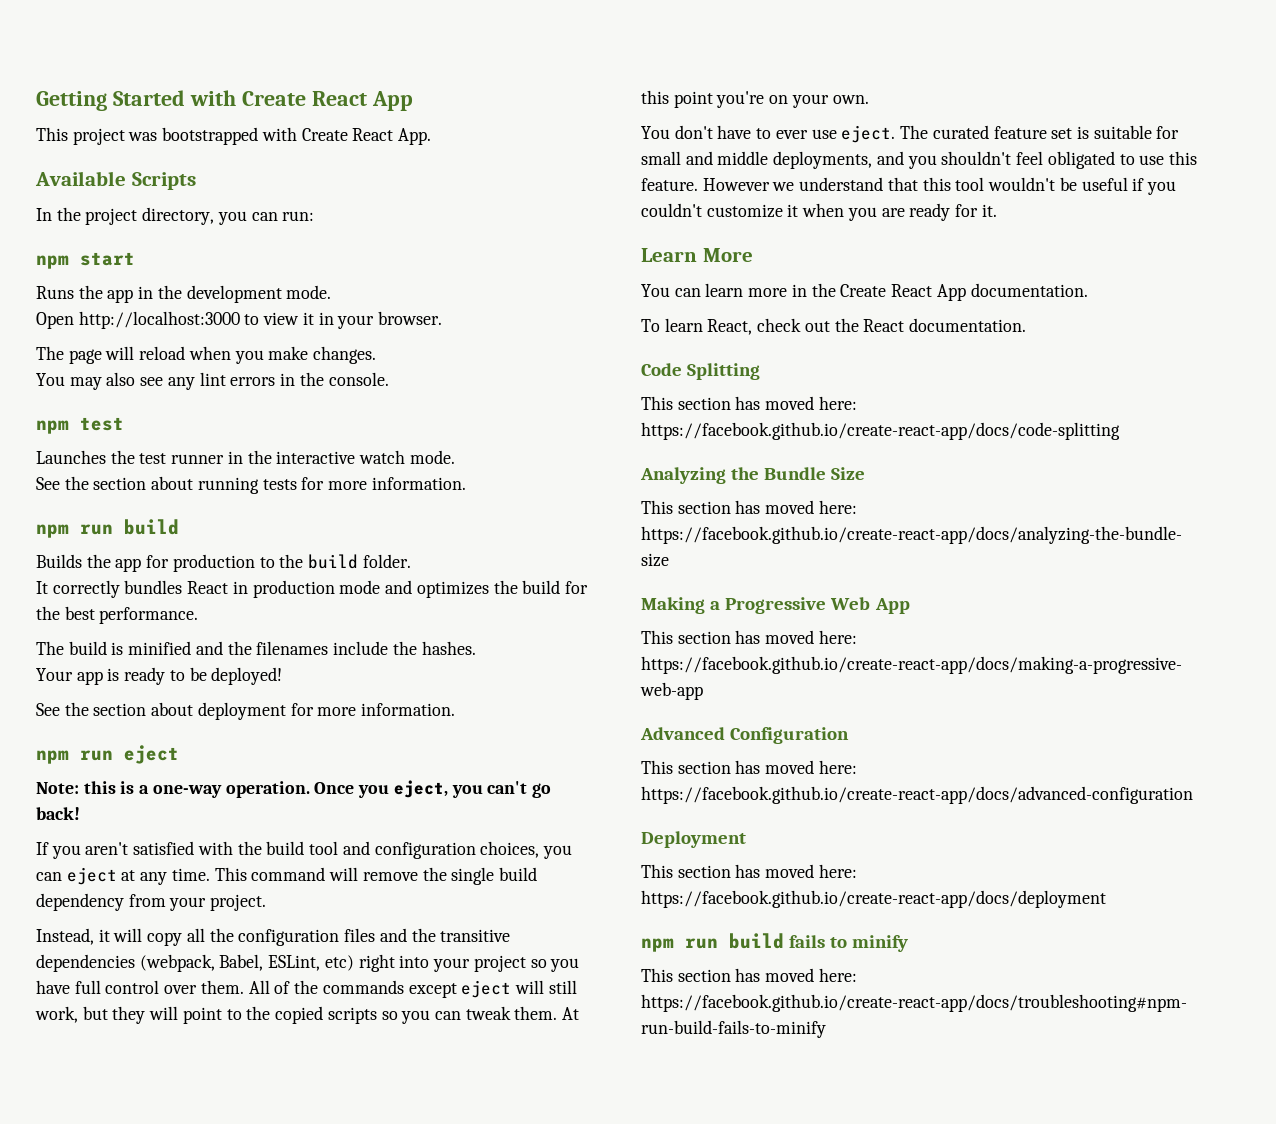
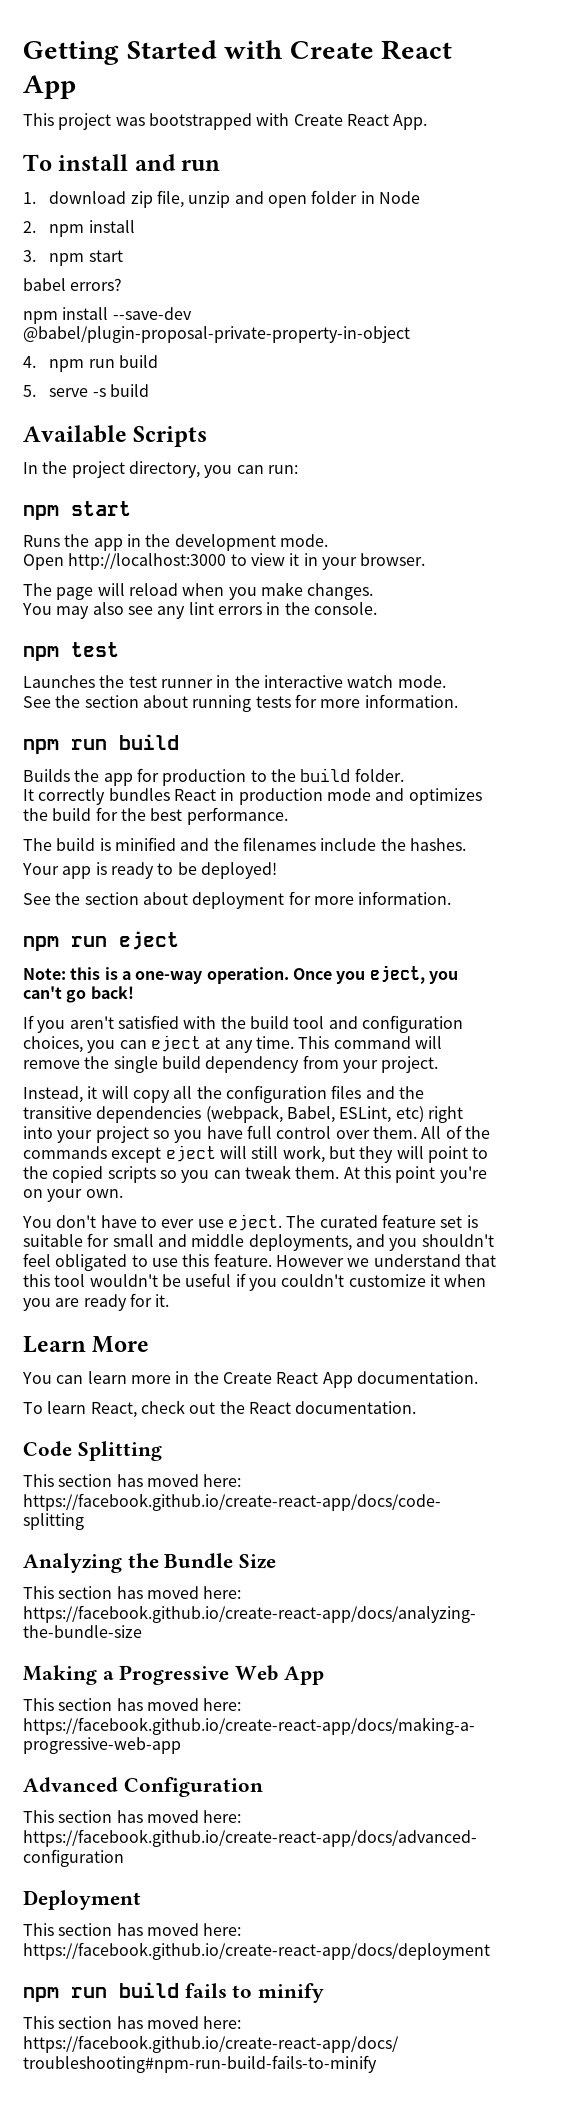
+ To install and run
+ 1. download zip file, unzip and open folder in Node
+ 2. npm install
+ 3. npm start
+ babel errors?
+ npm install --save-dev @babel/plugin-proposal-private-property-in-object
+ 4. npm run build
+ 5. serve -s build

